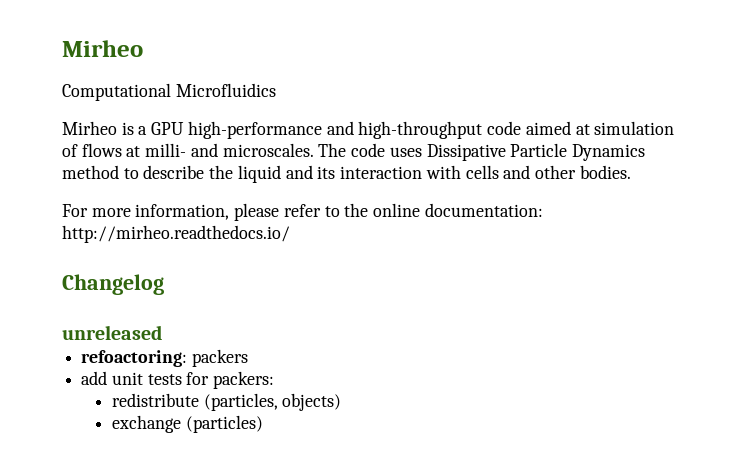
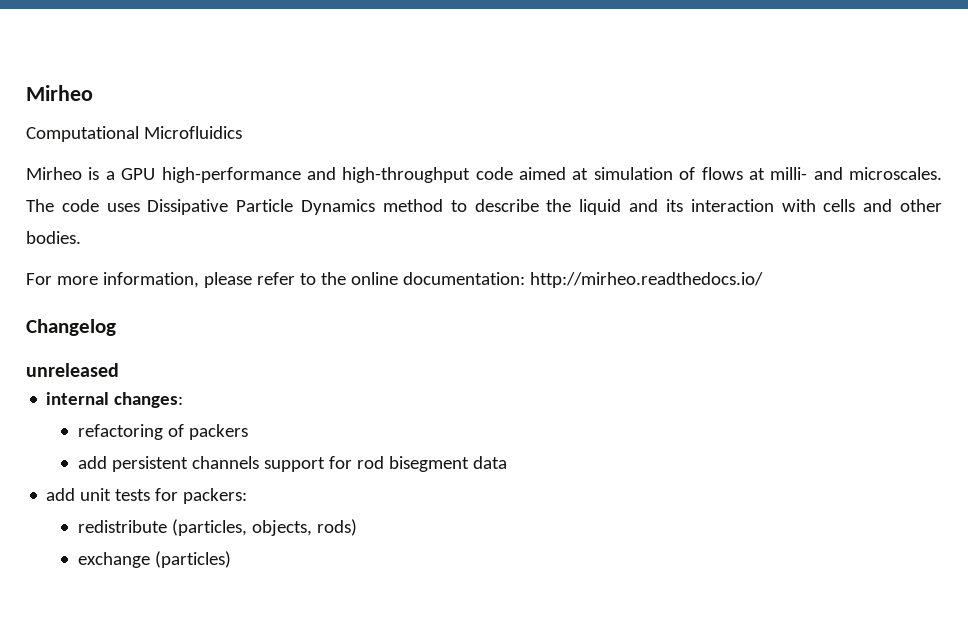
- refoactoring: packers
+ internal changes:
+ refactoring of packers
+ add persistent channels support for rod bisegment data
- redistribute (particles, objects)
+ redistribute (particles, objects, rods)

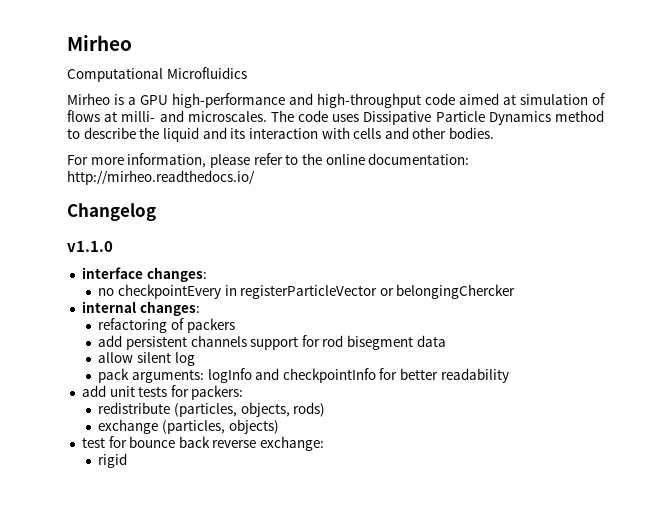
- unreleased
+ v1.1.0
+ interface changes:
+ no checkpointEvery in registerParticleVector or belongingChercker
+ allow silent log
+ pack arguments: logInfo and checkpointInfo for better readability
- exchange (particles)
+ exchange (particles, objects)
+ test for bounce back reverse exchange:
+ rigid

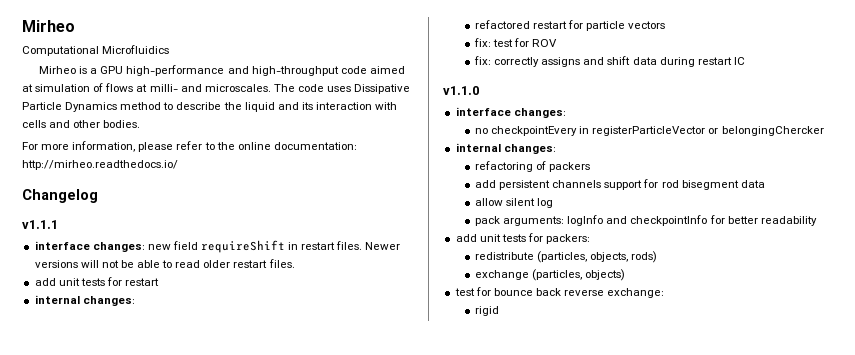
+ v1.1.1
+ interface changes: new field requireShift in restart files. Newer versions will not be able to read older restart files.
+ add unit tests for restart
+ internal changes:
+ refactored restart for particle vectors
+ fix: test for ROV
+ fix: correctly assigns and shift data during restart IC

